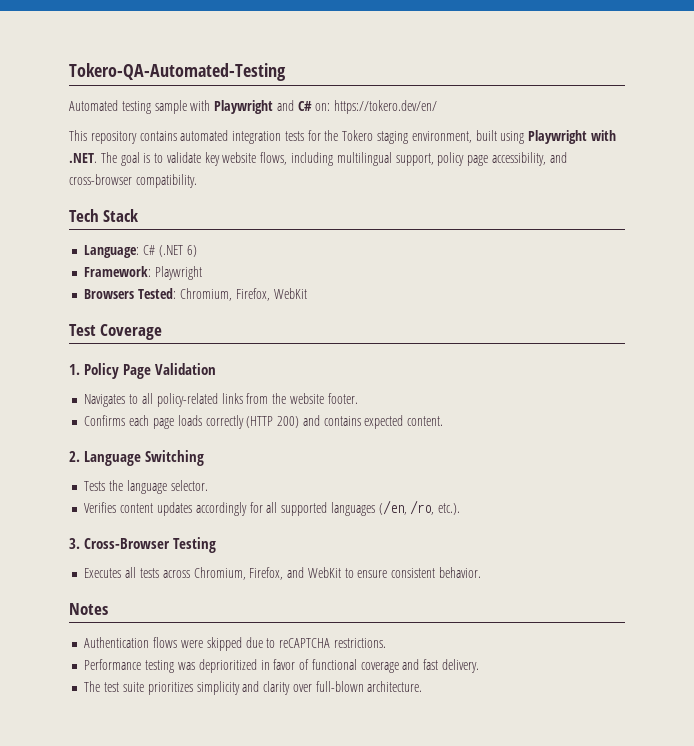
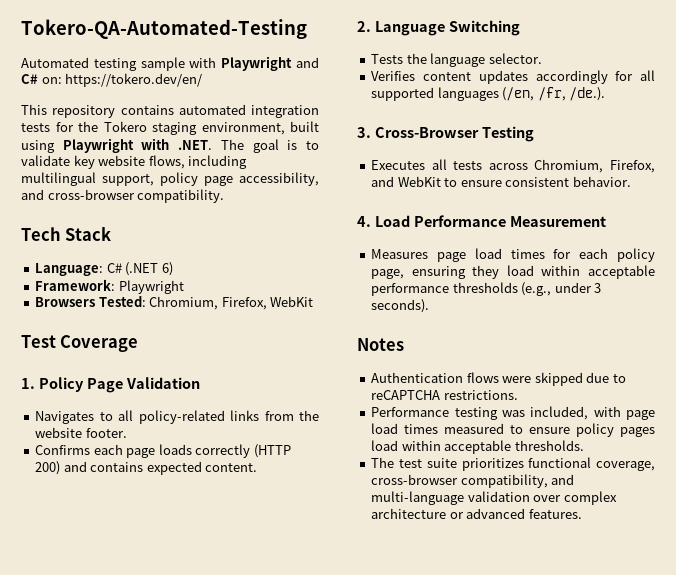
- Verifies content updates accordingly for all supported languages (/en, /ro, etc.).
+ Verifies content updates accordingly for all supported languages (/en, /fr, /de.).
+ 4. Load Performance Measurement
+ Measures page load times for each policy page, ensuring they load within acceptable performance thresholds (e.g., under 3 seconds).
- Performance testing was deprioritized in favor of functional coverage and fast delivery.
- The test suite prioritizes simplicity and clarity over full-blown architecture.
+ Performance testing was included, with page load times measured to ensure policy pages load within acceptable thresholds.
+ The test suite prioritizes functional coverage, cross-browser compatibility, and multi-language validation over complex architecture or advanced features.

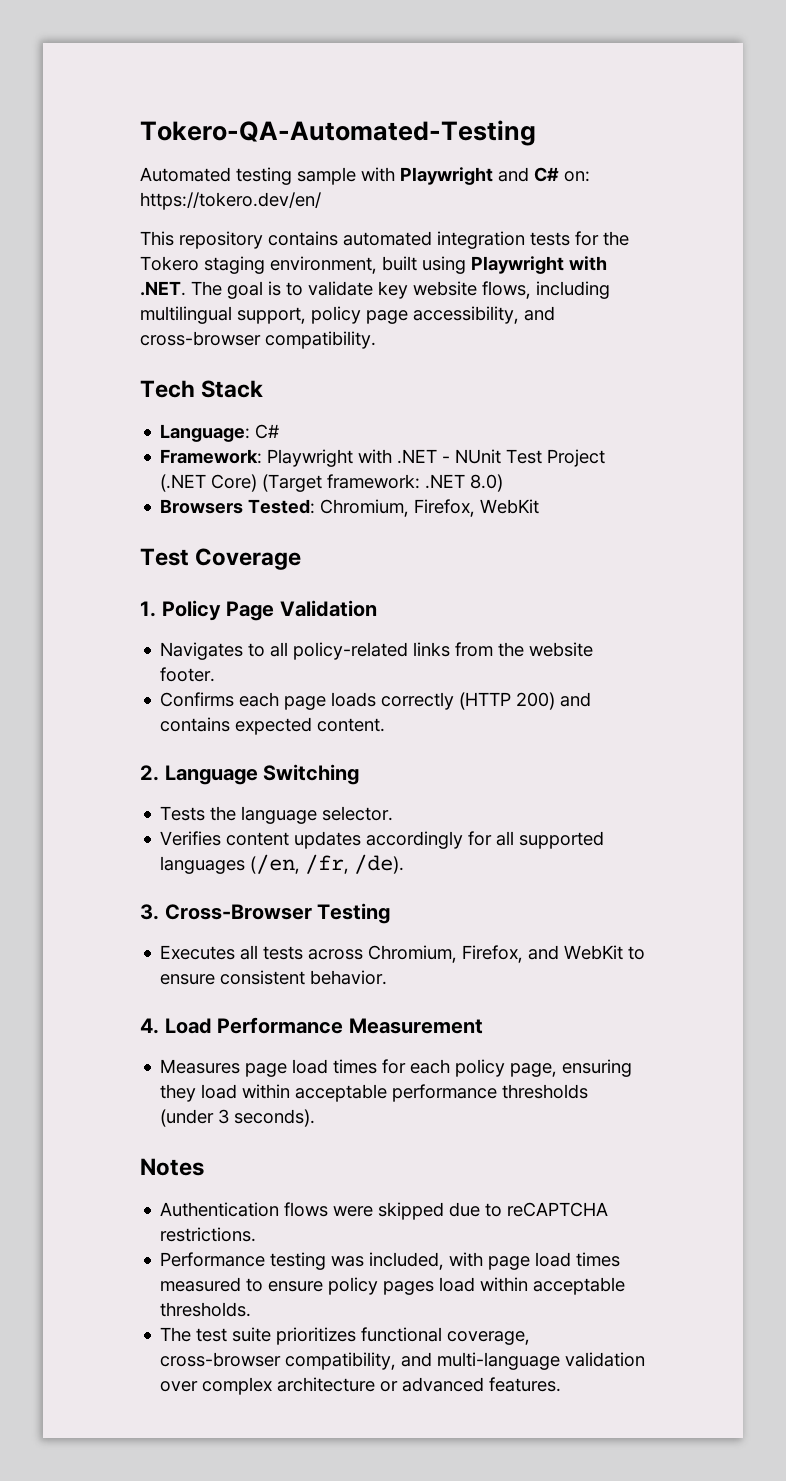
- Language: C# (.NET 6)
+ Language: C#
- Framework: Playwright
+ Framework: Playwright with .NET - NUnit Test Project (.NET Core) (Target framework: .NET 8.0)
- Verifies content updates accordingly for all supported languages (/en, /fr, /de.).
+ Verifies content updates accordingly for all supported languages (/en, /fr, /de).
- Measures page load times for each policy page, ensuring they load within acceptable performance thresholds (e.g., under 3 seconds).
+ Measures page load times for each policy page, ensuring they load within acceptable performance thresholds (under 3 seconds).

